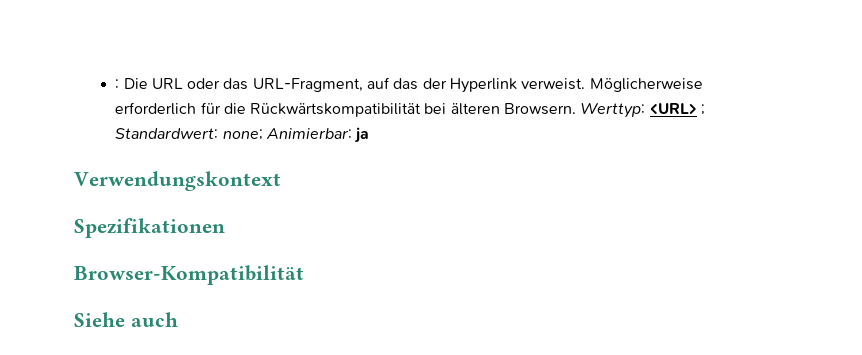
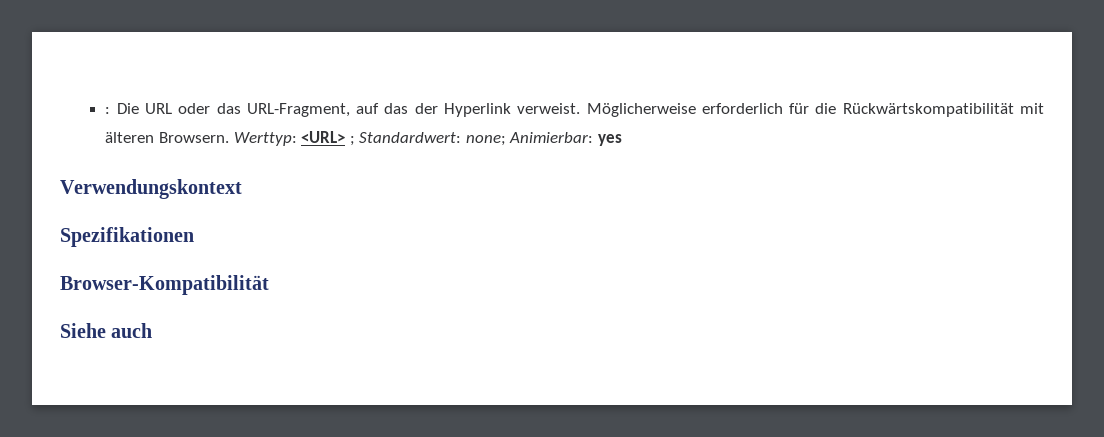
- Möglicherweise erforderlich für die Rückwärtskompatibilität bei älteren Browsern.
+ Möglicherweise erforderlich für die Rückwärtskompatibilität mit älteren Browsern.
- Werttyp: <URL> ; Standardwert: none; Animierbar: ja
+ Werttyp: <URL> ; Standardwert: none; Animierbar: yes

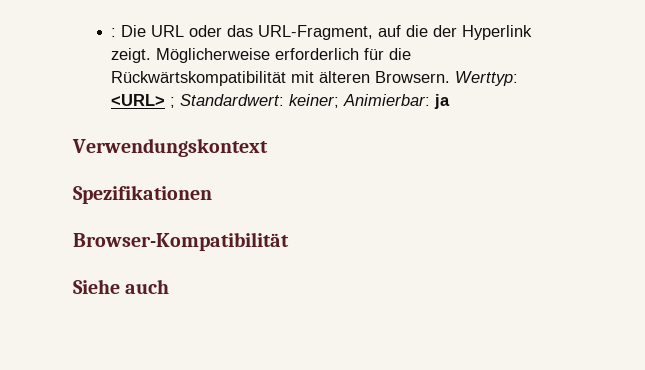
- : Die URL oder das URL-Fragment, auf das der Hyperlink verweist.
+ : Die URL oder das URL-Fragment, auf die der Hyperlink zeigt.
- Werttyp: <URL> ; Standardwert: none; Animierbar: yes
+ Werttyp: <URL> ; Standardwert: keiner; Animierbar: ja

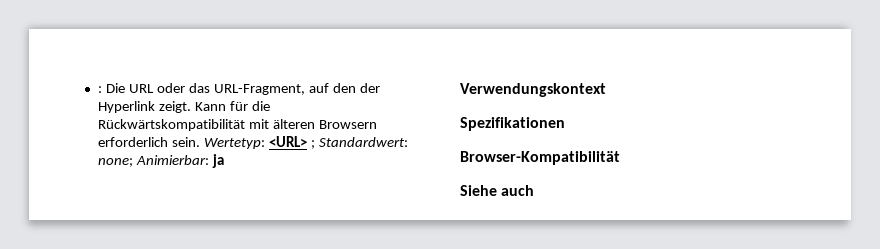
- : Die URL oder das URL-Fragment, auf die der Hyperlink zeigt.
+ : Die URL oder das URL-Fragment, auf den der Hyperlink zeigt.
- Möglicherweise erforderlich für die Rückwärtskompatibilität mit älteren Browsern. Werttyp: <URL> ; Standardwert: keiner; Animierbar: ja
+ Kann für die Rückwärtskompatibilität mit älteren Browsern erforderlich sein. Wertetyp: <URL> ; Standardwert: none; Animierbar: ja

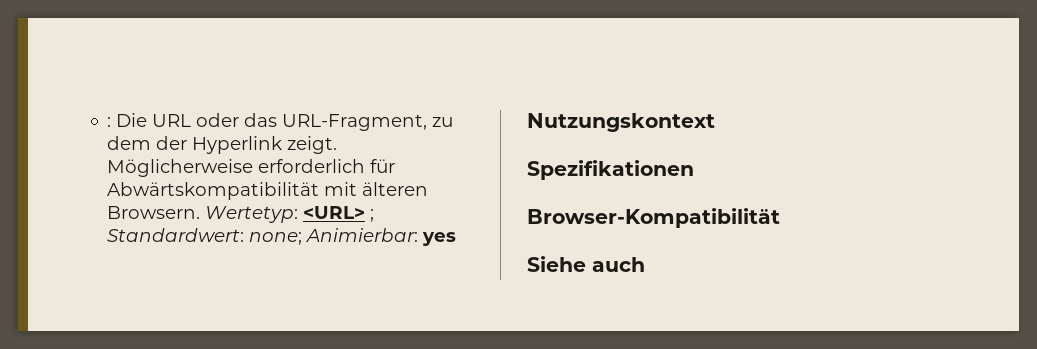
- : Die URL oder das URL-Fragment, auf den der Hyperlink zeigt.
+ : Die URL oder das URL-Fragment, zu dem der Hyperlink zeigt.
- Kann für die Rückwärtskompatibilität mit älteren Browsern erforderlich sein.
+ Möglicherweise erforderlich für Abwärtskompatibilität mit älteren Browsern.
- Wertetyp: <URL> ; Standardwert: none; Animierbar: ja
- Verwendungskontext
+ Wertetyp: <URL> ; Standardwert: none; Animierbar: yes
+ Nutzungskontext

